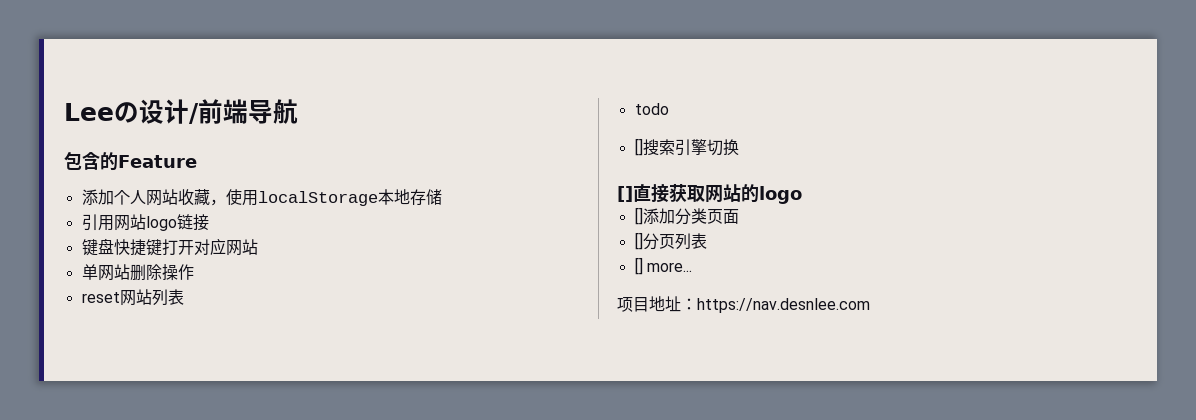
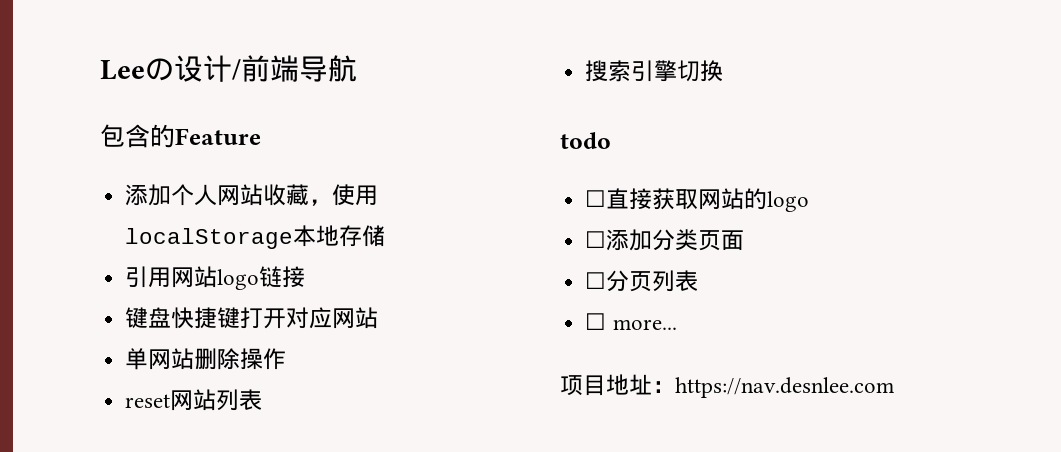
- todo
- []搜索引擎切换
+ 搜索引擎切换
- []直接获取网站的logo
+ todo
+ ☐直接获取网站的logo
- []添加分类页面
+ ☐添加分类页面
- []分页列表
+ ☐分页列表
- [] more...
+ ☐ more...

